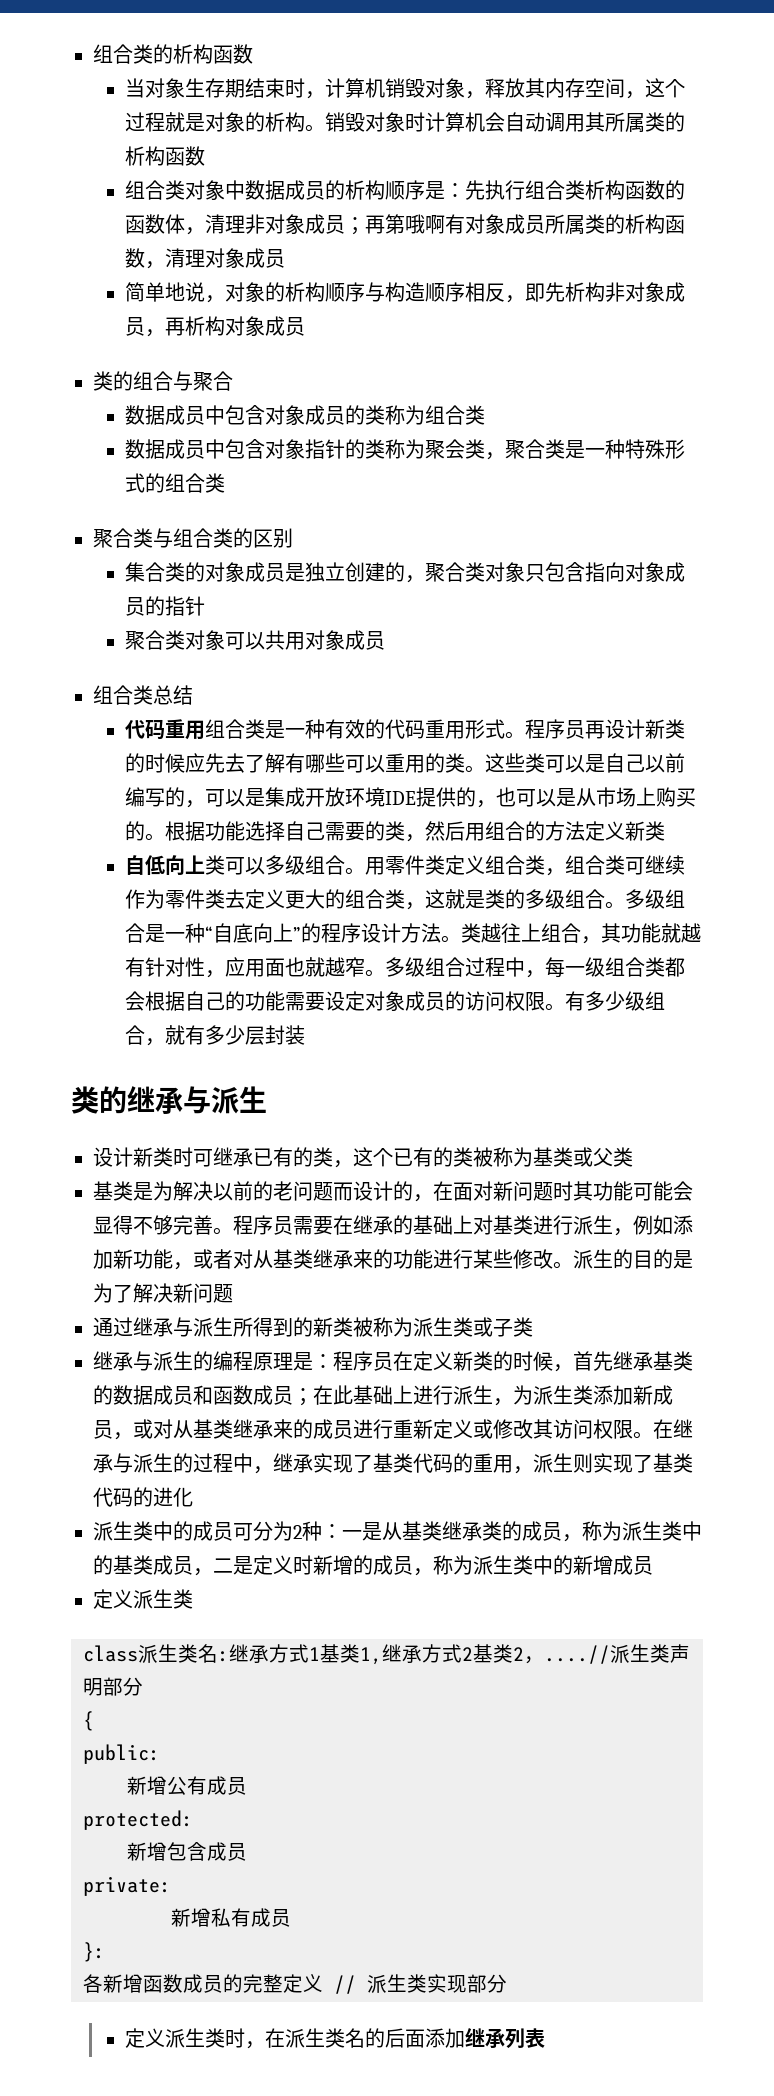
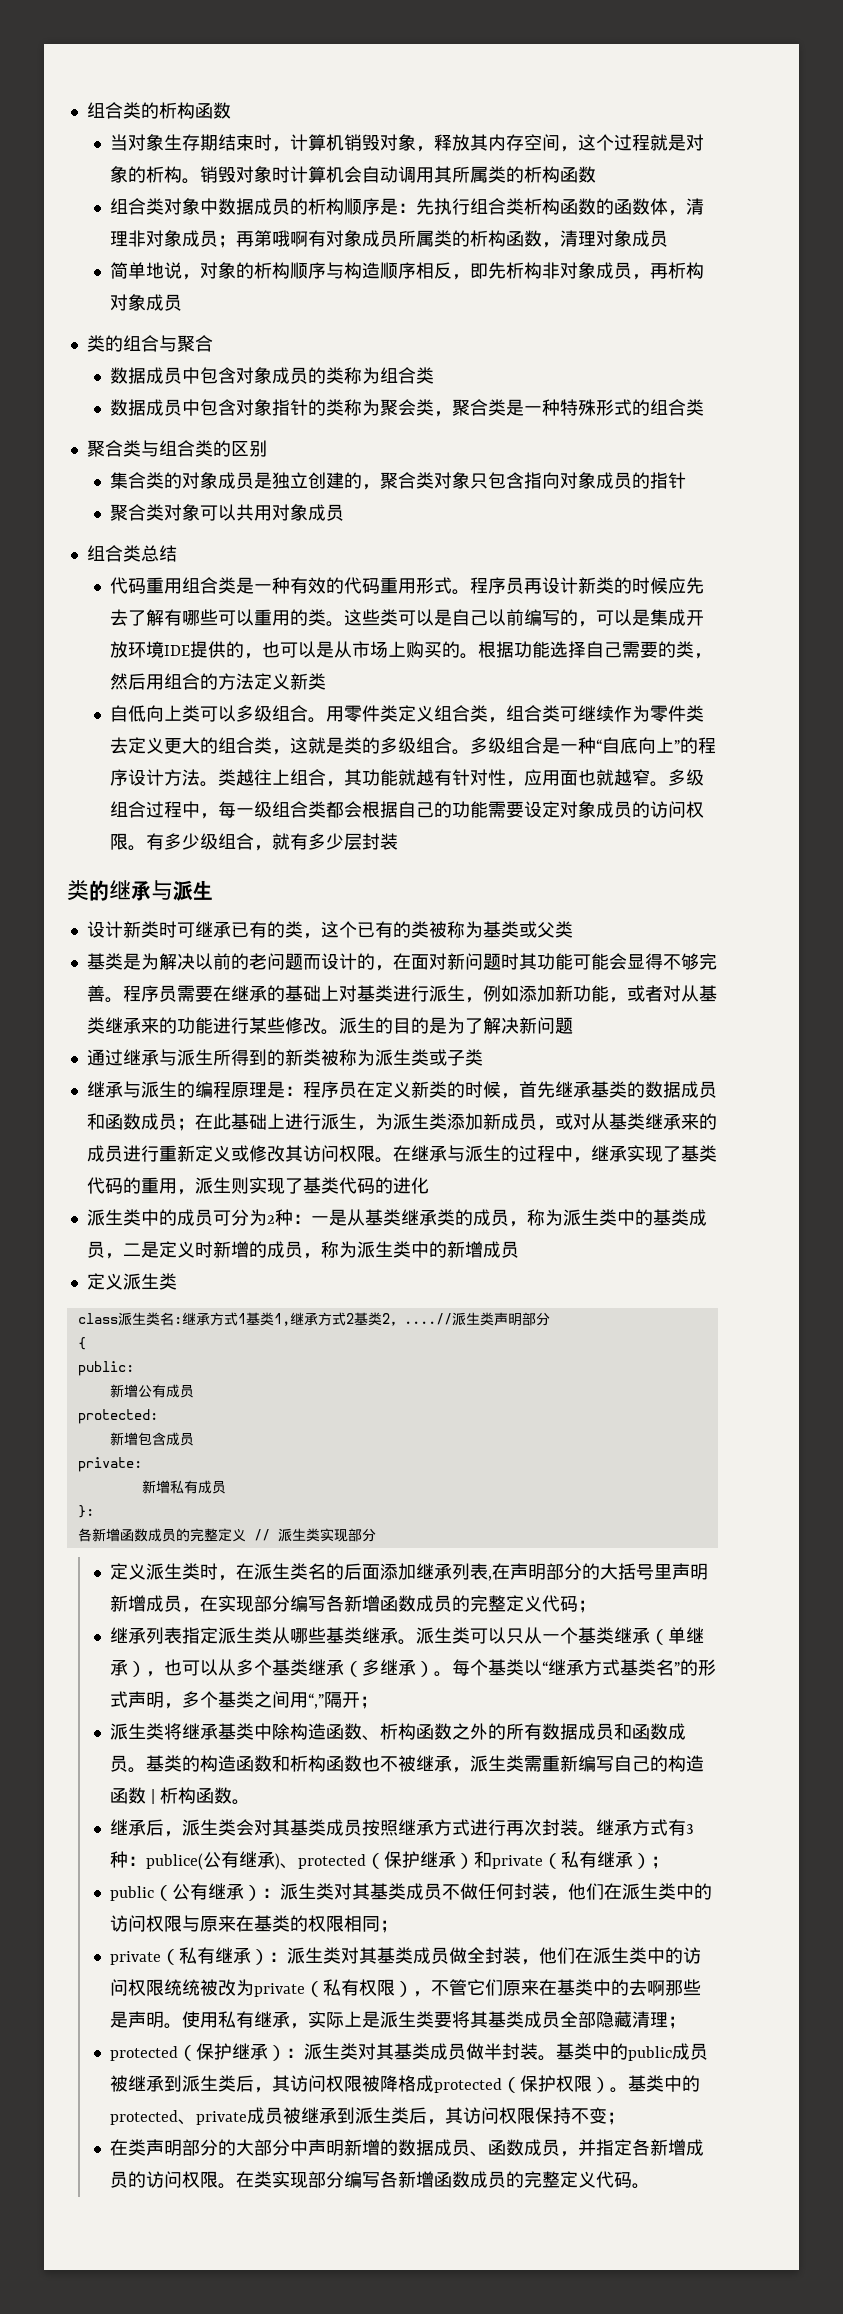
- 定义派生类时，在派生类名的后面添加继承列表
+ 定义派生类时，在派生类名的后面添加继承列表,在声明部分的大括号里声明新增成员，在实现部分编写各新增函数成员的完整定义代码；
+ 继承列表指定派生类从哪些基类继承。派生类可以只从一个基类继承（单继承），也可以从多个基类继承（多继承）。每个基类以“继承方式基类名”的形式声明，多个基类之间用“,”隔开；
+ 派生类将继承基类中除构造函数、析构函数之外的所有数据成员和函数成员。基类的构造函数和析构函数也不被继承，派生类需重新编写自己的构造函数 | 析构函数。
+ 继承后，派生类会对其基类成员按照继承方式进行再次封装。继承方式有3种：publice(公有继承)、protected（保护继承）和private（私有继承）；
+ public（公有继承）：派生类对其基类成员不做任何封装，他们在派生类中的访问权限与原来在基类的权限相同；
+ private（私有继承）：派生类对其基类成员做全封装，他们在派生类中的访问权限统统被改为private（私有权限），不管它们原来在基类中的去啊那些是声明。使用私有继承，实际上是派生类要将其基类成员全部隐藏清理；
+ protected（保护继承）：派生类对其基类成员做半封装。基类中的public成员被继承到派生类后，其访问权限被降格成protected（保护权限）。基类中的protected、private成员被继承到派生类后，其访问权限保持不变；
+ 在类声明部分的大部分中声明新增的数据成员、函数成员，并指定各新增成员的访问权限。在类实现部分编写各新增函数成员的完整定义代码。

